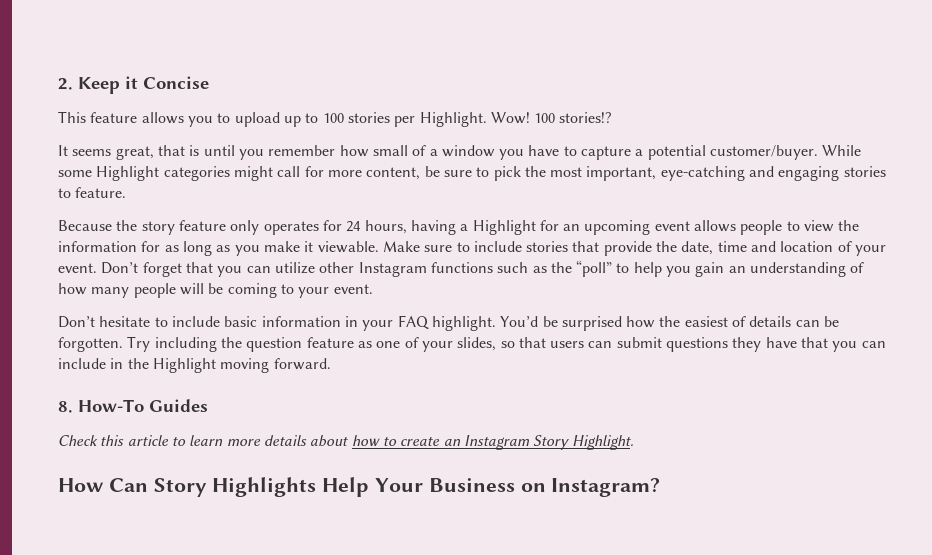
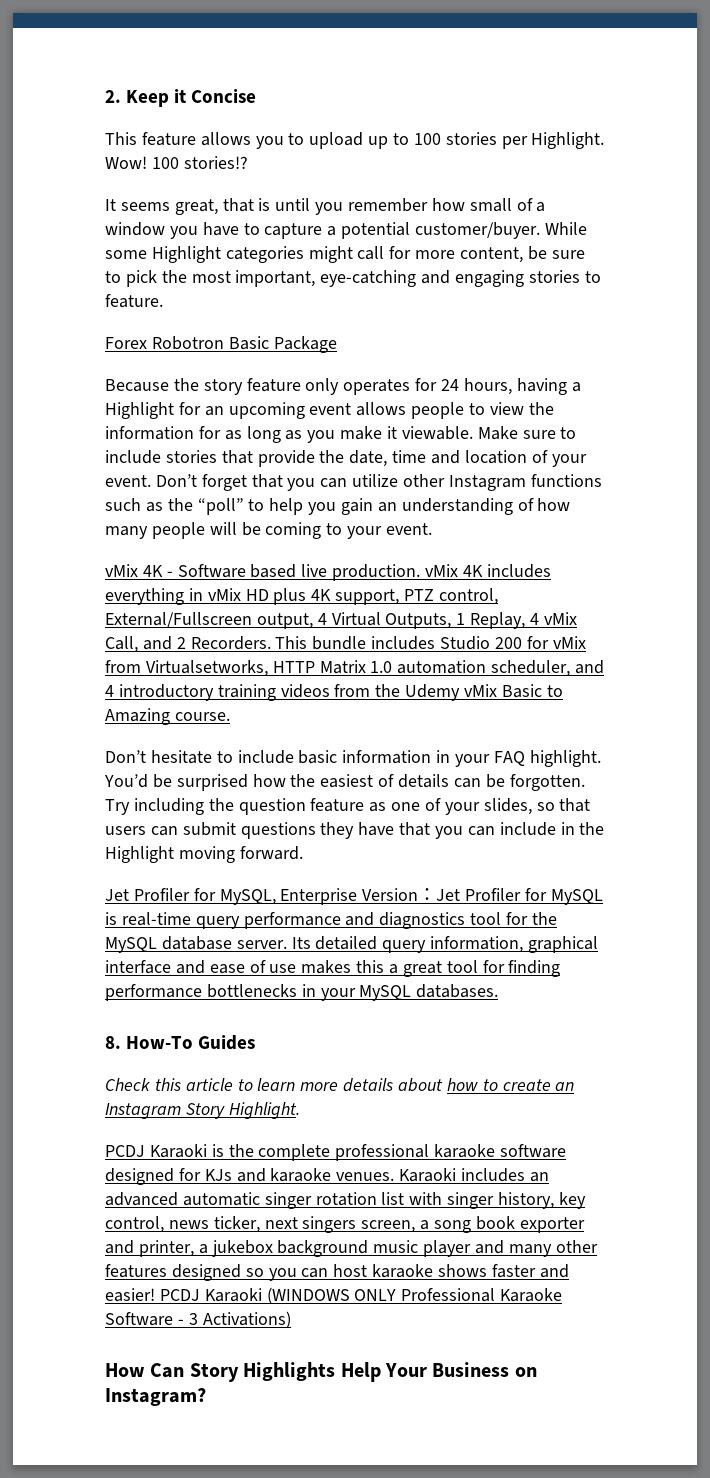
+ Forex Robotron Basic Package
+ vMix 4K - Software based live production. vMix 4K includes everything in vMix HD plus 4K support, PTZ control, External/Fullscreen output, 4 Virtual Outputs, 1 Replay, 4 vMix Call, and 2 Recorders. This bundle includes Studio 200 for vMix from Virtualsetworks, HTTP Matrix 1.0 automation scheduler, and 4 introductory training videos from the Udemy vMix Basic to Amazing course.
+ Jet Profiler for MySQL, Enterprise Version：Jet Profiler for MySQL is real-time query performance and diagnostics tool for the MySQL database server. Its detailed query information, graphical interface and ease of use makes this a great tool for finding performance bottlenecks in your MySQL databases.
+ PCDJ Karaoki is the complete professional karaoke software designed for KJs and karaoke venues. Karaoki includes an advanced automatic singer rotation list with singer history, key control, news ticker, next singers screen, a song book exporter and printer, a jukebox background music player and many other features designed so you can host karaoke shows faster and easier! PCDJ Karaoki (WINDOWS ONLY Professional Karaoke Software - 3 Activations)

